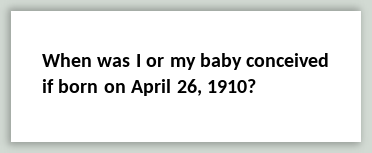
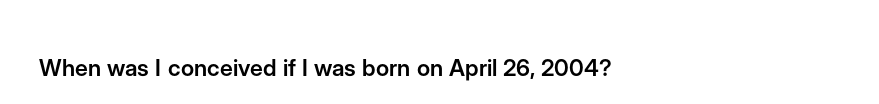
- When was I or my baby conceived if born on April 26, 1910?
+ When was I conceived if I was born on April 26, 2004?

